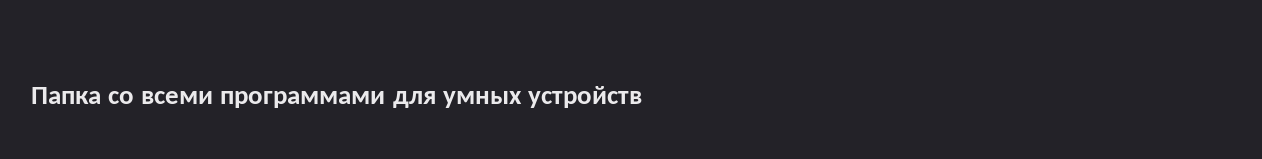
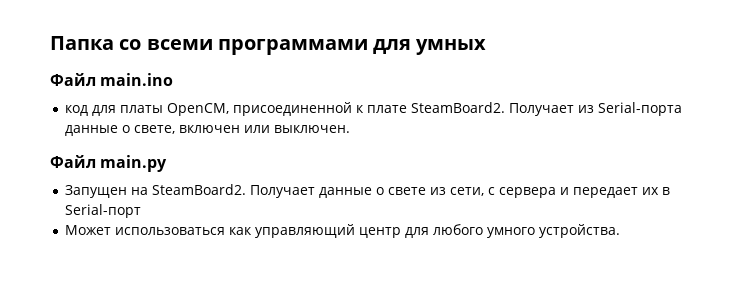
- Папка со всеми программами для умных устройств
+ Папка со всеми программами для умных
+ Файл main.ino
+ код для платы OpenCM, присоединенной к плате SteamBoard2. Получает из Serial-порта данные о свете, включен или выключен.
+ Файл main.py
+ Запущен на SteamBoard2. Получает данные о свете из сети, с сервера и передает их в Serial-порт
+ Может использоваться как управляющий центр для любого умного устройства.

